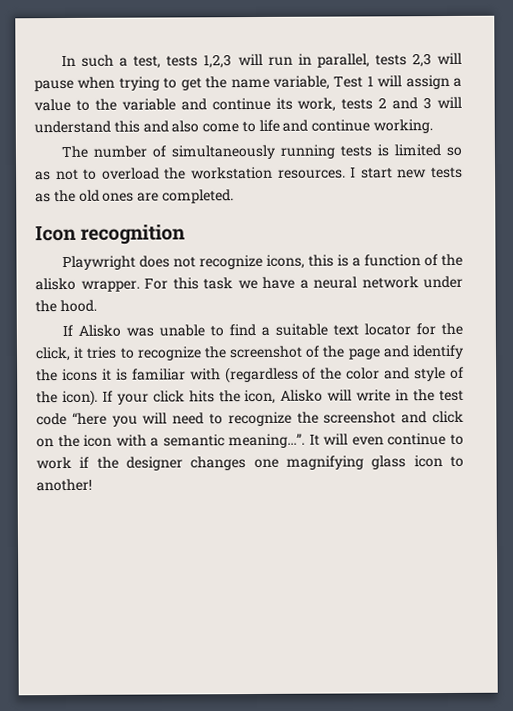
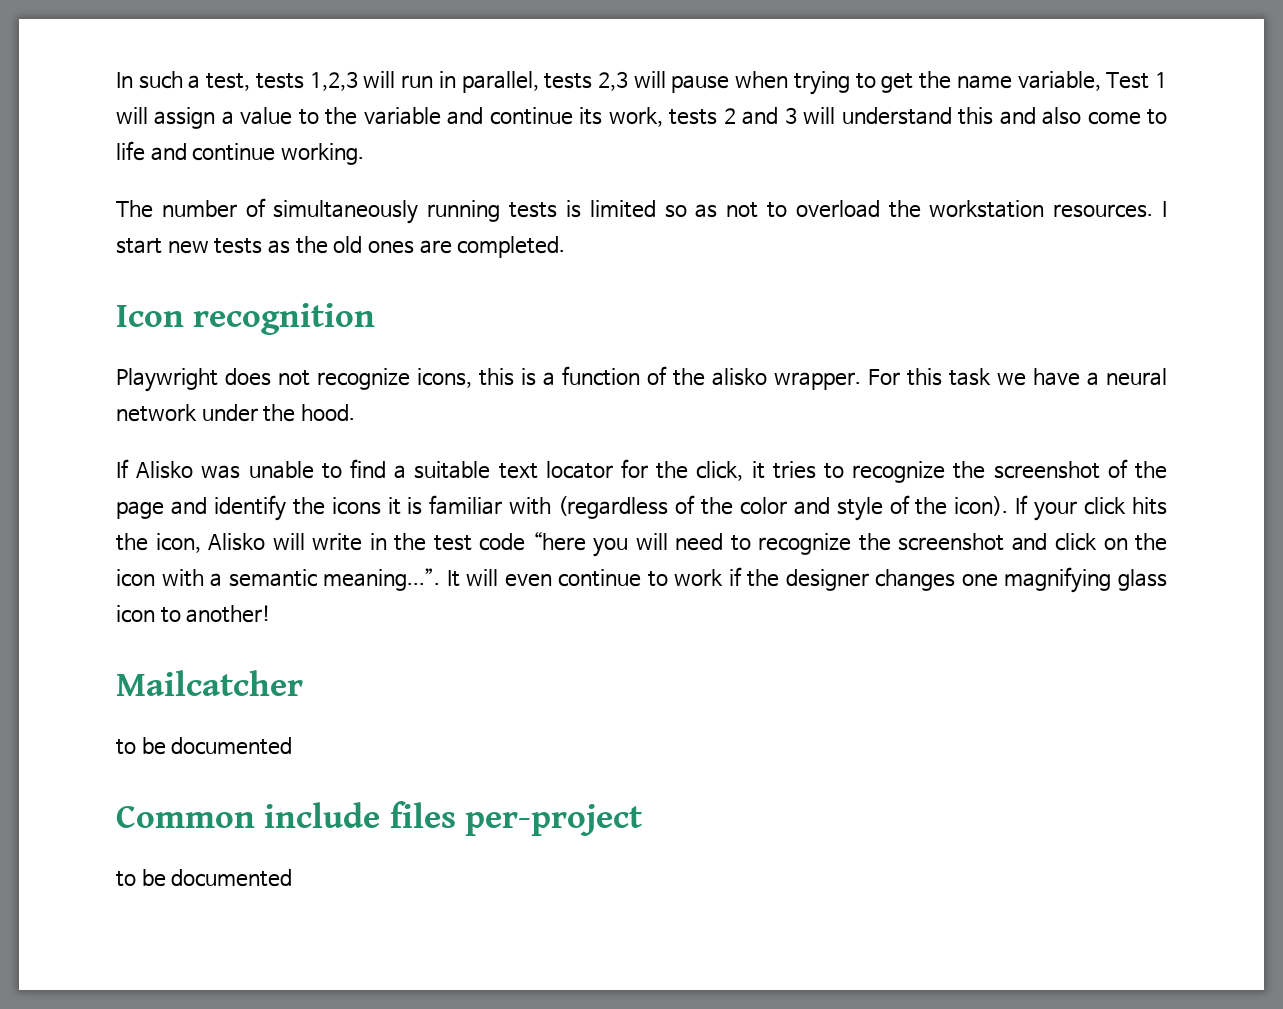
+ Mailcatcher
+ to be documented
+ Common include files per-project
+ to be documented

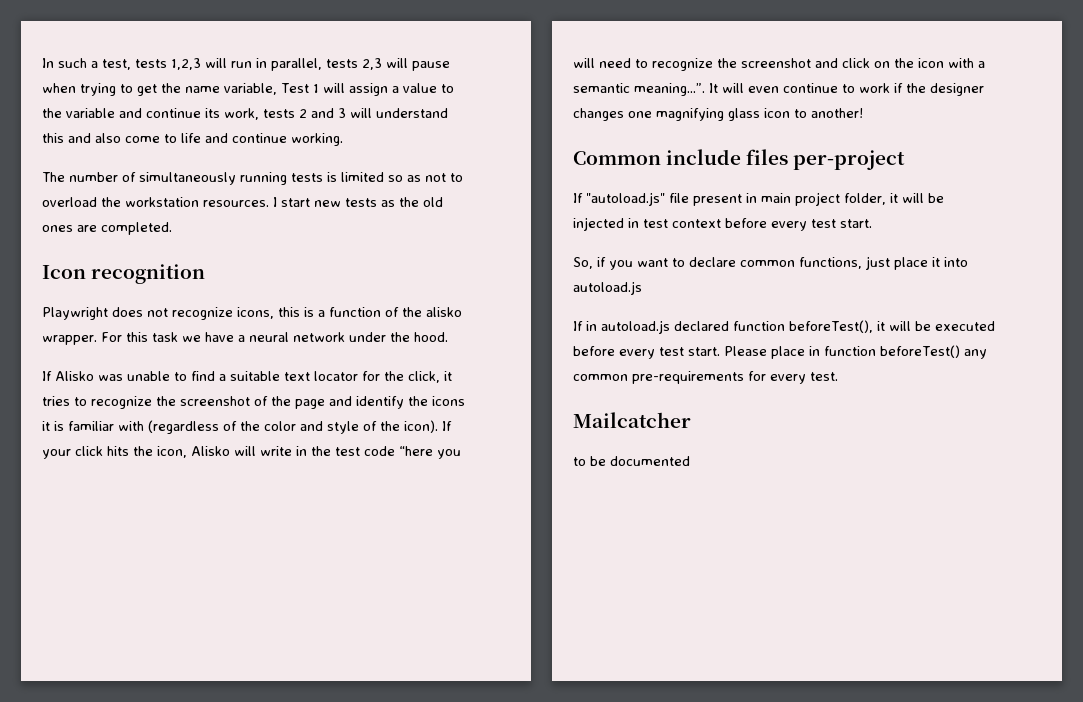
+ Common include files per-project
+ If "autoload.js" file present in main project folder, it will be injected in test context before every test start.
+ So, if you want to declare common functions, just place it into autoload.js
+ If in autoload.js declared function beforeTest(), it will be executed before every test start. Please place in function beforeTest() any common pre-requirements for every test.
  Mailcatcher
- to be documented
- Common include files per-project

